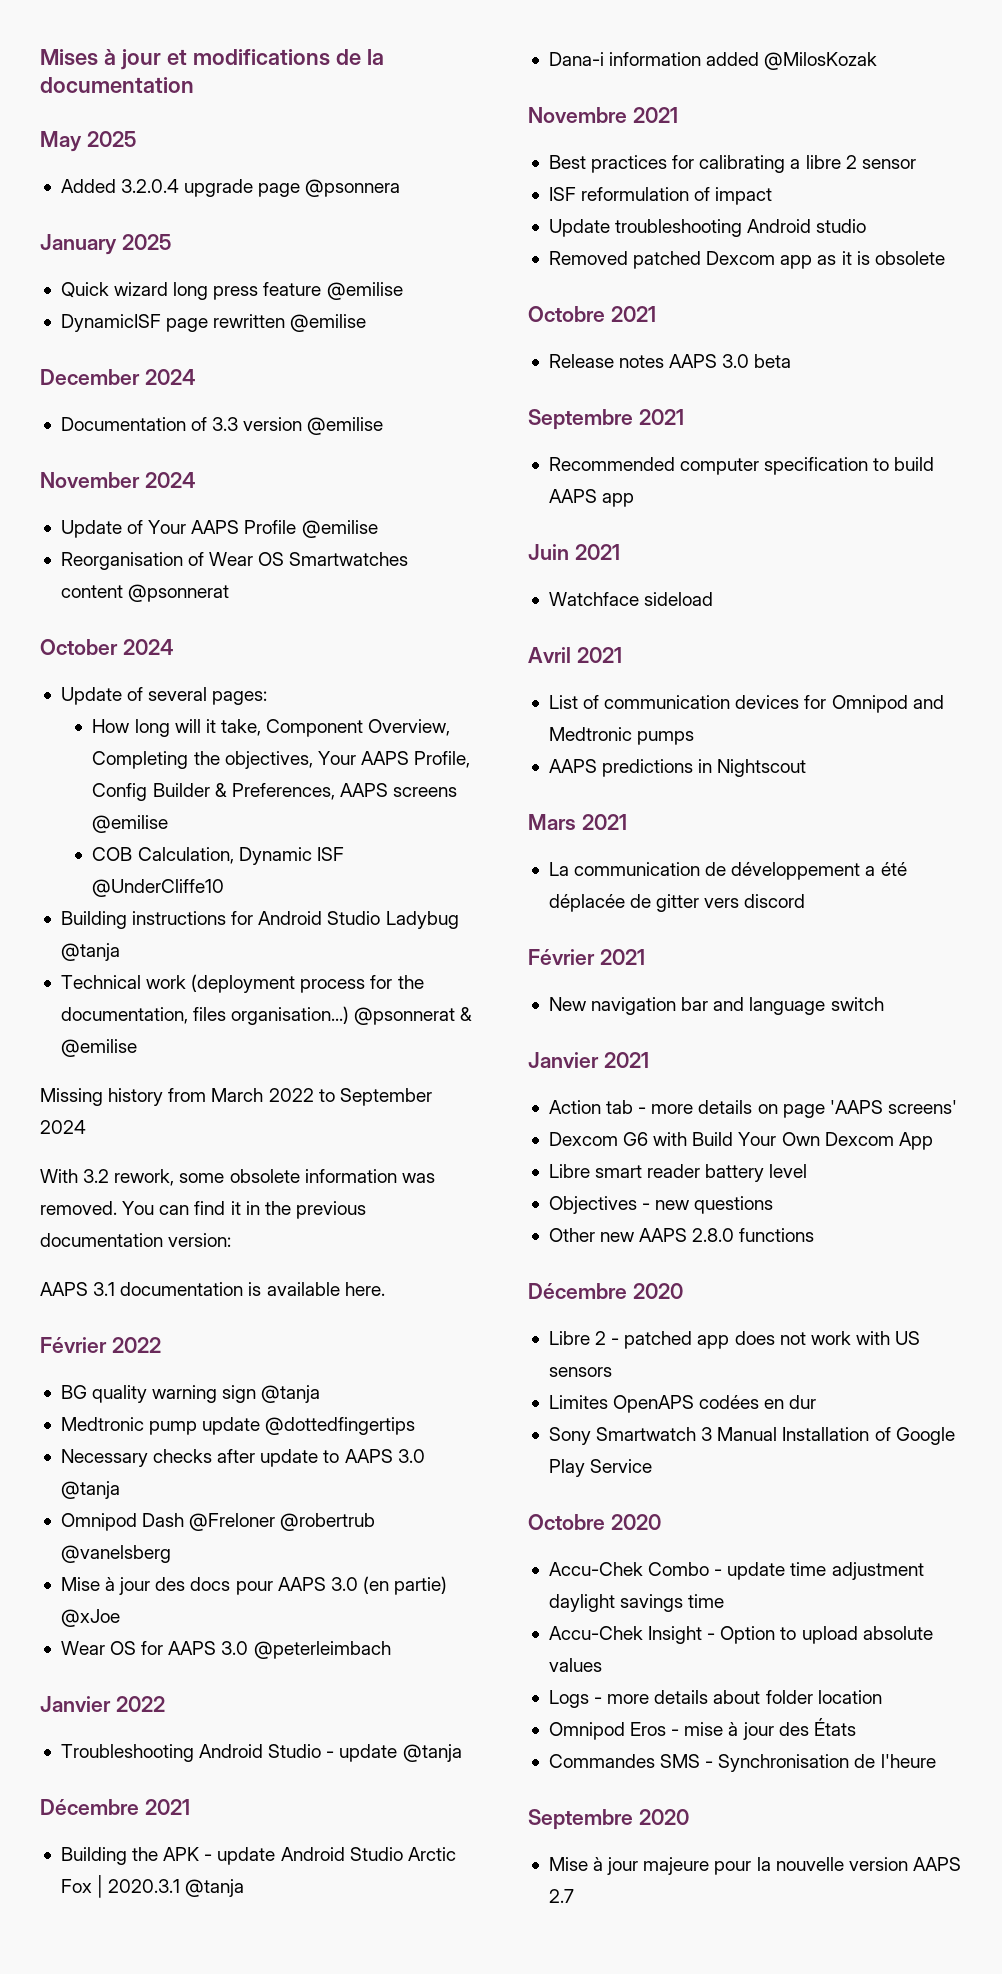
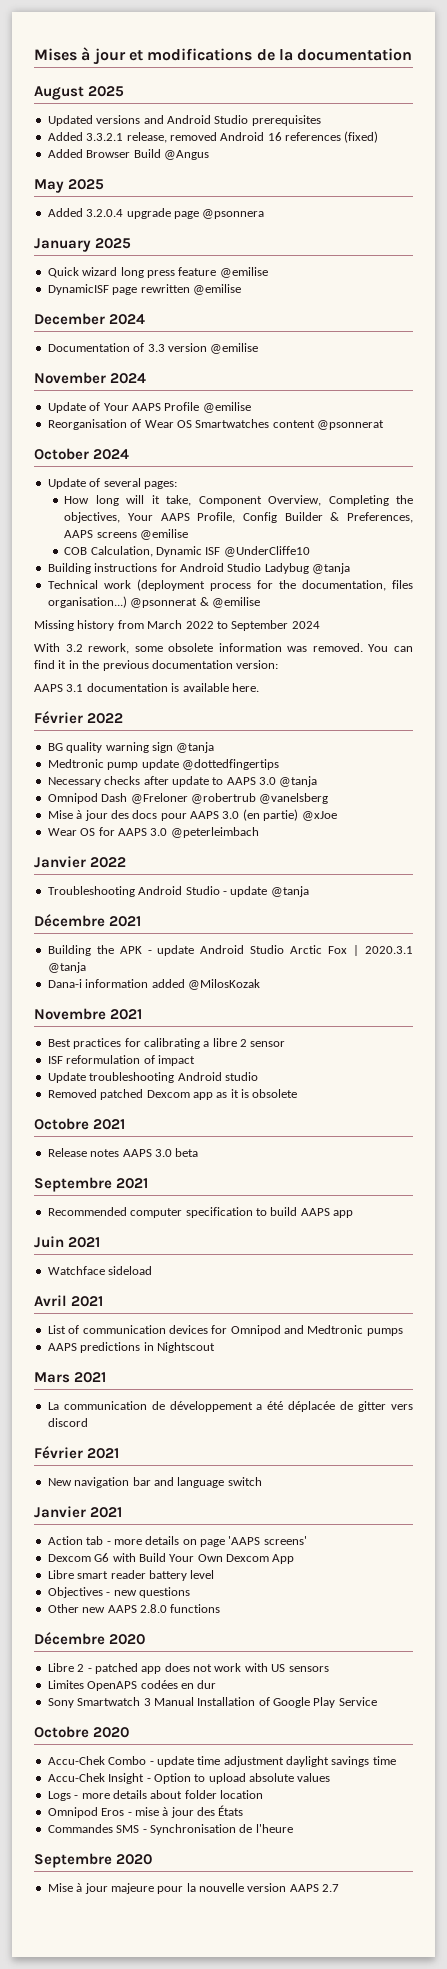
+ August 2025
+ Updated versions and Android Studio prerequisites
+ Added 3.3.2.1 release, removed Android 16 references (fixed)
+ Added Browser Build @Angus

